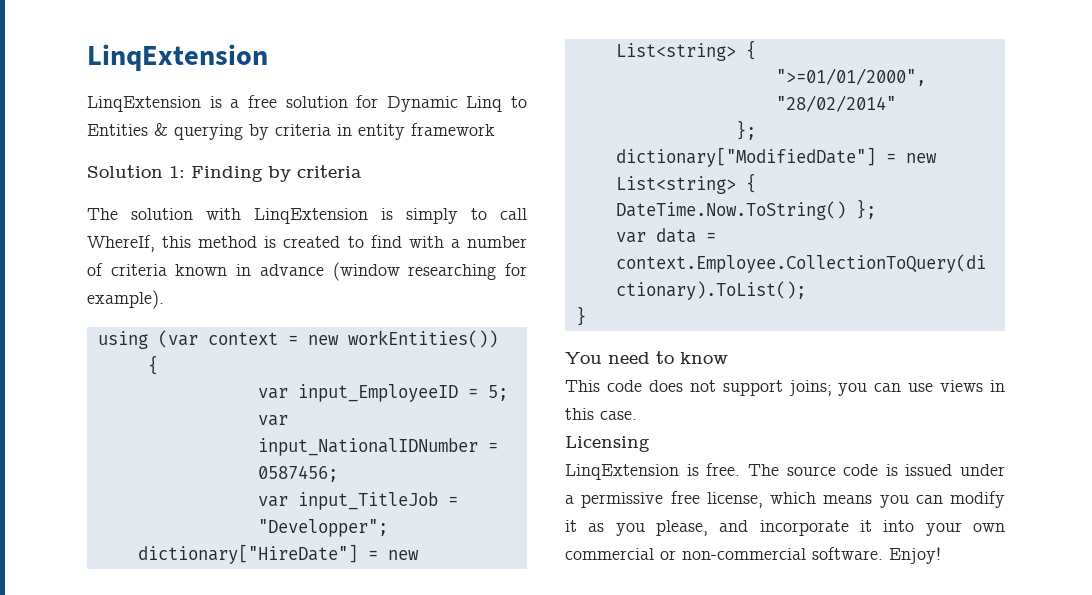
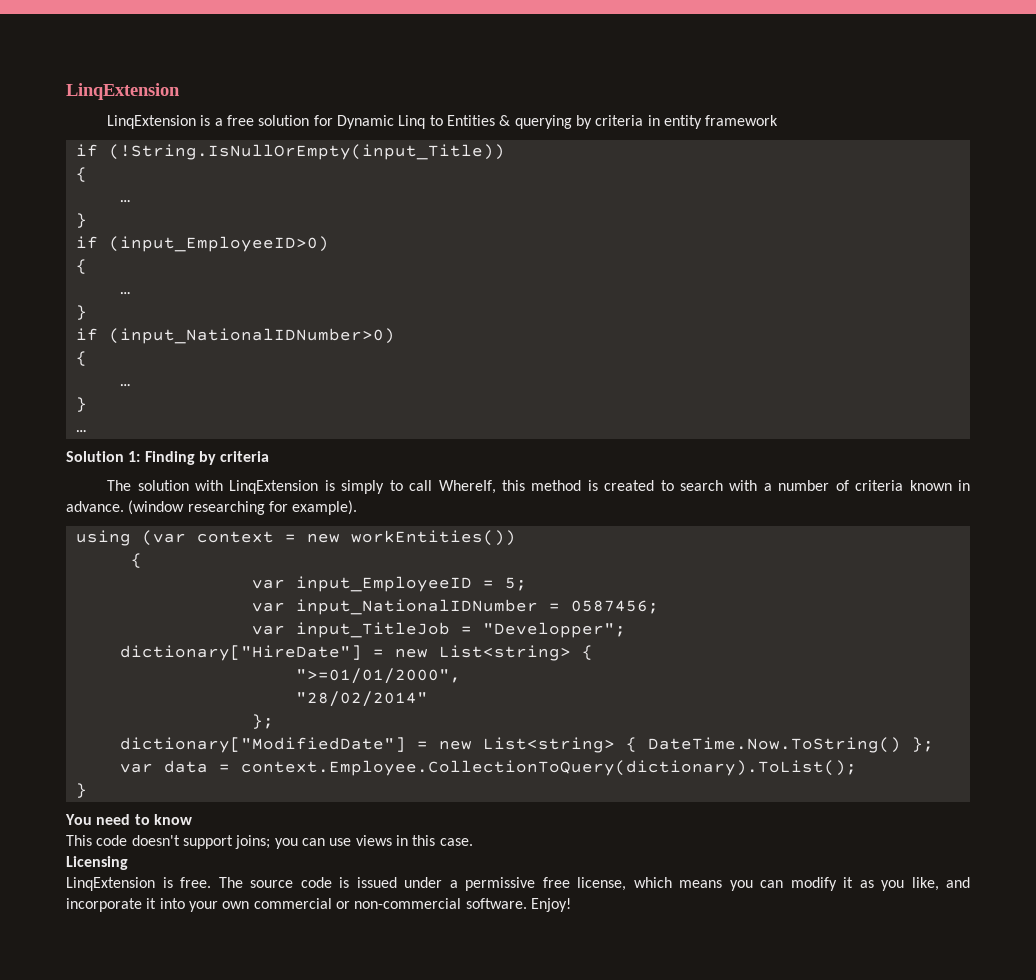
+ if (!String.IsNullOrEmpty(input_Title))
+ {
+ …
+ }
+ if (input_EmployeeID>0)
+ {
+ …
+ }
+ if (input_NationalIDNumber>0)
+ {
+ …
+ }
+ …
- The solution with LinqExtension is simply to call WhereIf, this method is created to find with a number of criteria known in advance (window researching for example).
+ The solution with LinqExtension is simply to call WhereIf, this method is created to search with a number of criteria known in advance. (window researching for example).
- This code does not support joins; you can use views in this case.
+ This code doesn't support joins; you can use views in this case.
- The source code is issued under a permissive free license, which means you can modify it as you please, and incorporate it into your own commercial or non-commercial software.
+ The source code is issued under a permissive free license, which means you can modify it as you like, and incorporate it into your own commercial or non-commercial software.

